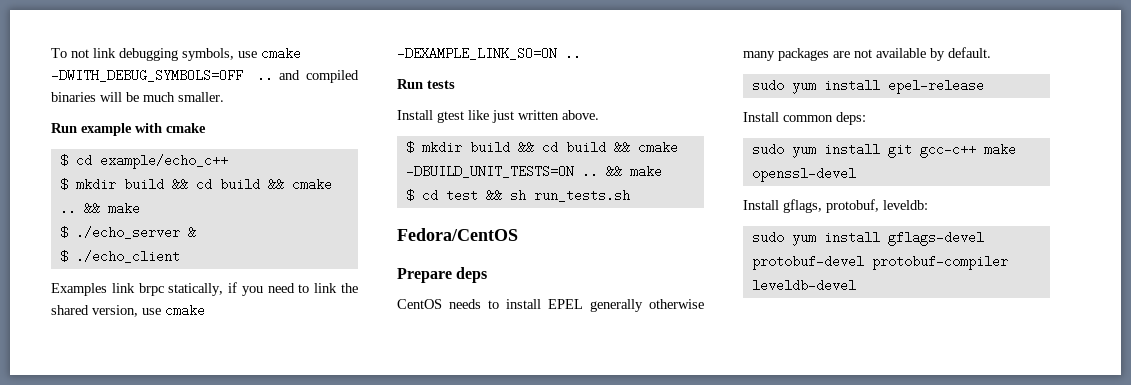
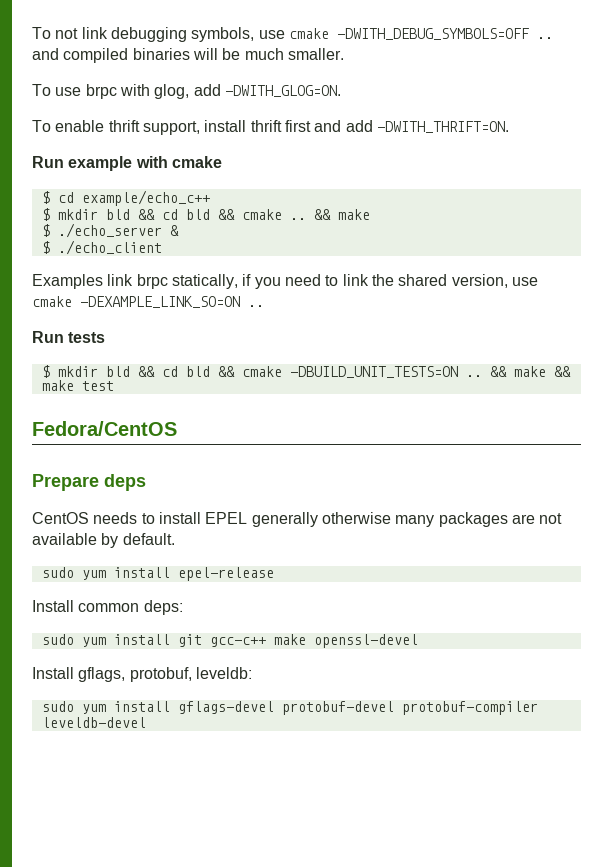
+ To use brpc with glog, add -DWITH_GLOG=ON.
+ To enable thrift support, install thrift first and add -DWITH_THRIFT=ON.
- $ mkdir build && cd build && cmake ..
+ $ mkdir bld && cd bld && cmake ..
- Install gtest like just written above.
- $ mkdir build && cd build && cmake -DBUILD_UNIT_TESTS=ON .. && make
- $ cd test && sh run_tests.sh
+ $ mkdir bld && cd bld && cmake -DBUILD_UNIT_TESTS=ON .. && make && make test

